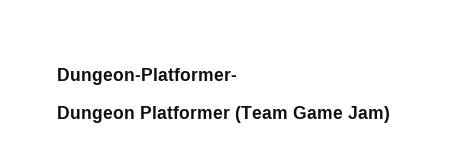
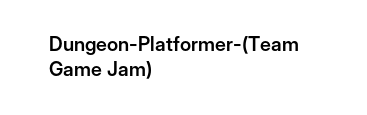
- Dungeon-Platformer-
- Dungeon Platformer (Team Game Jam)
+ Dungeon-Platformer-(Team Game Jam)

